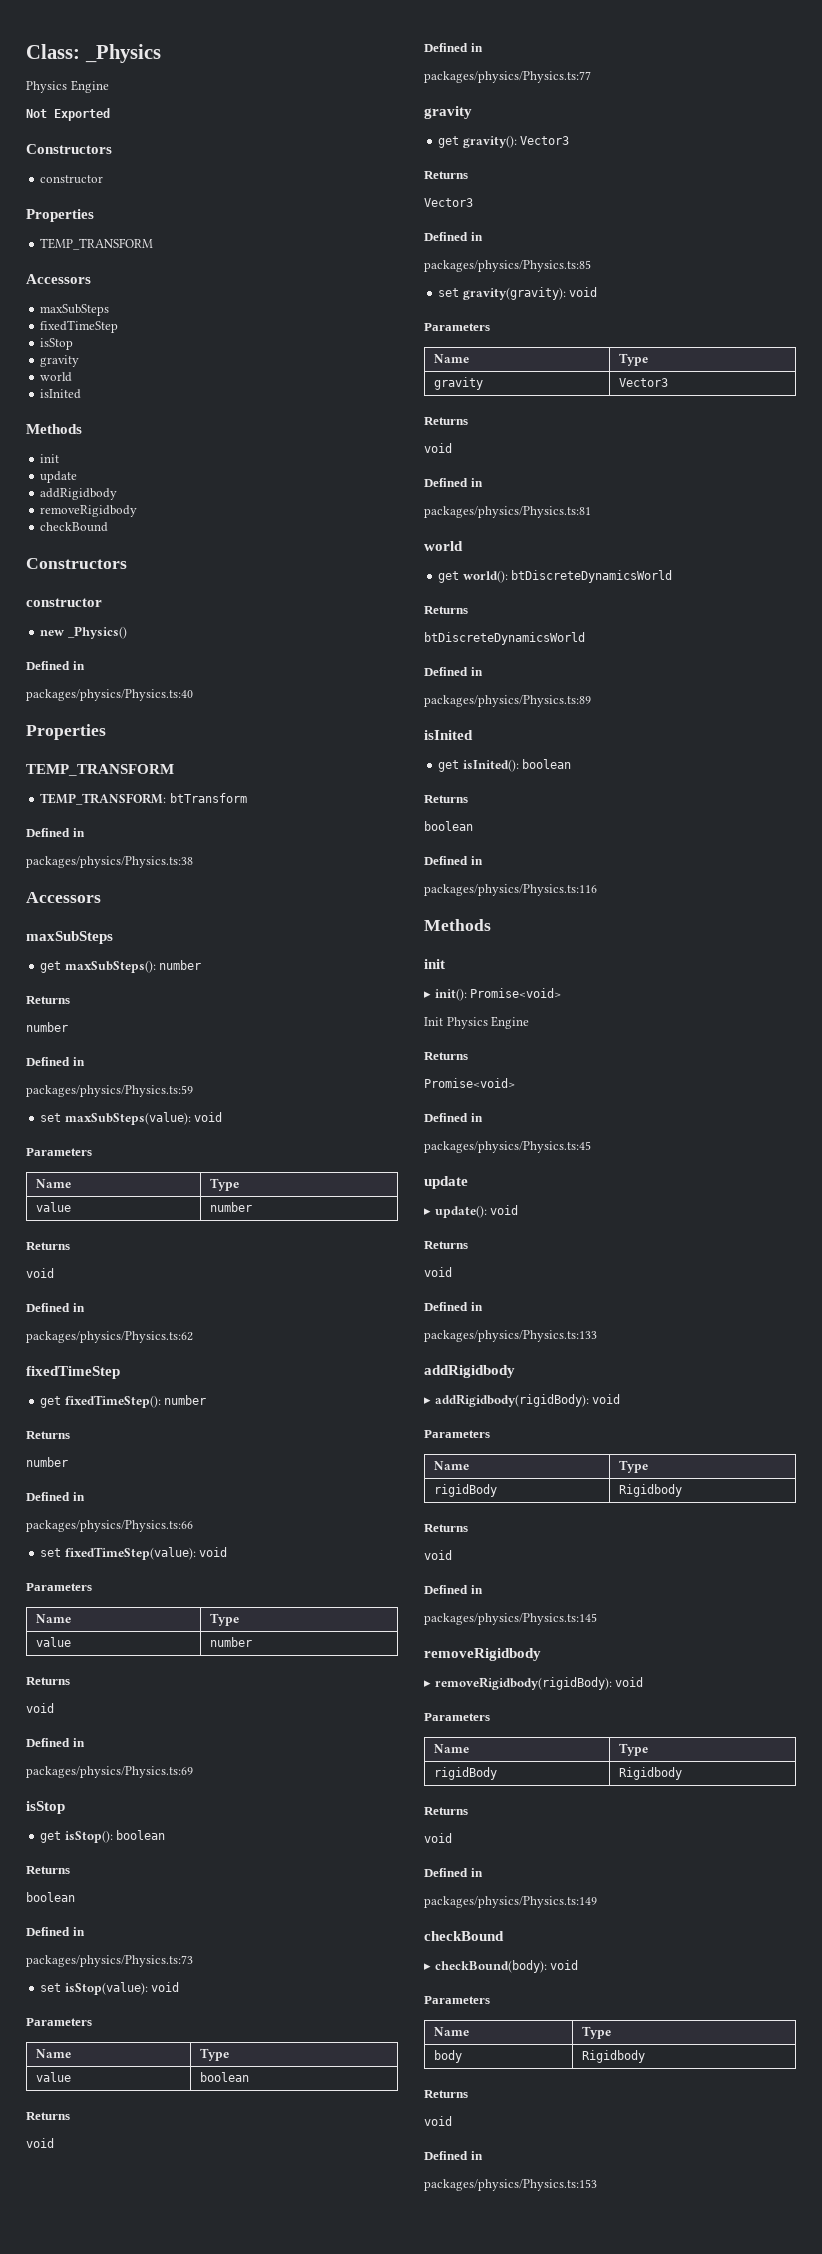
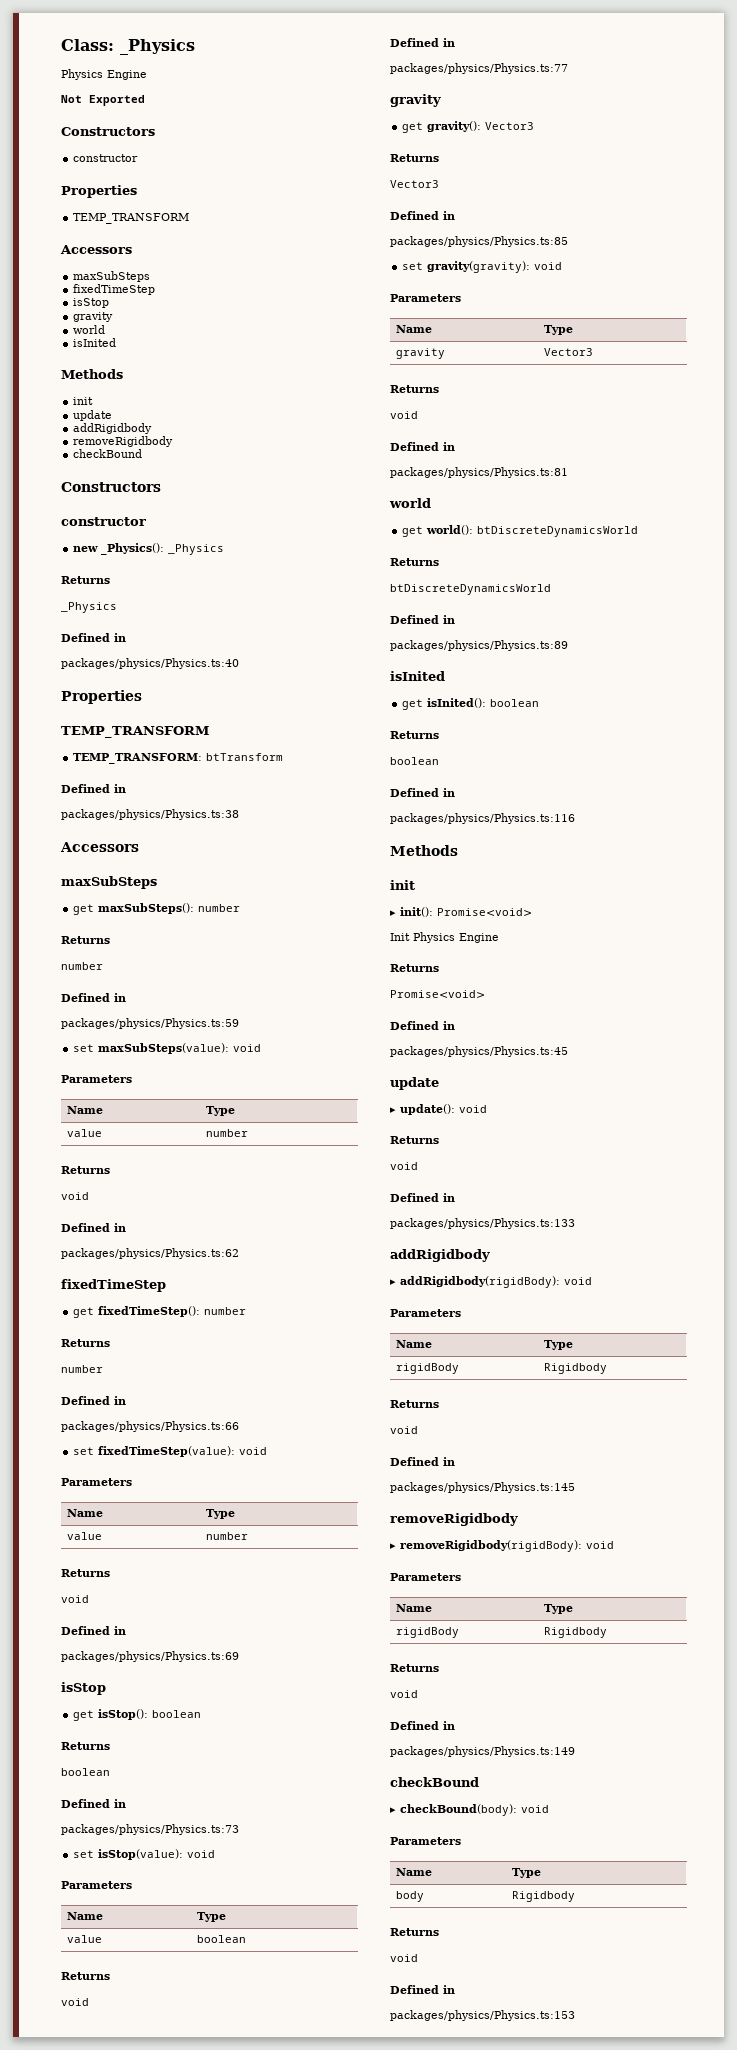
- new _Physics()
+ new _Physics(): _Physics
+ Returns
+ _Physics

